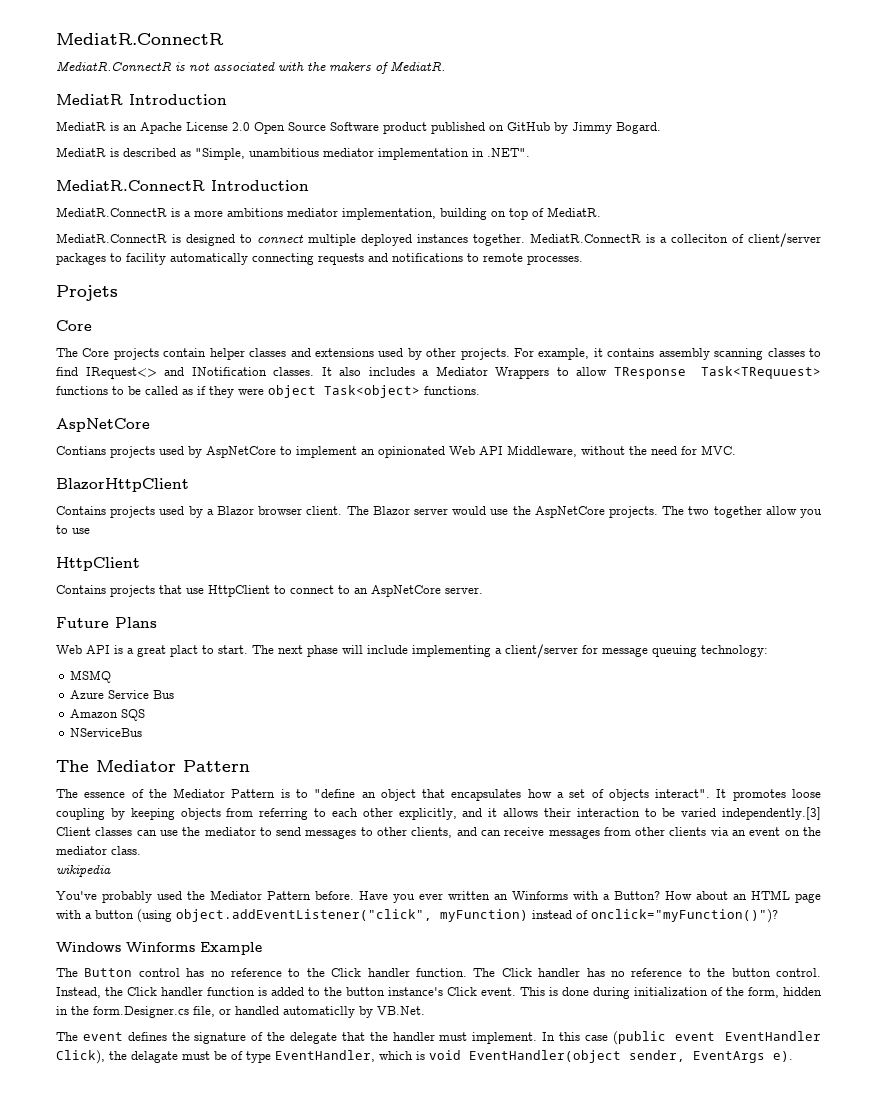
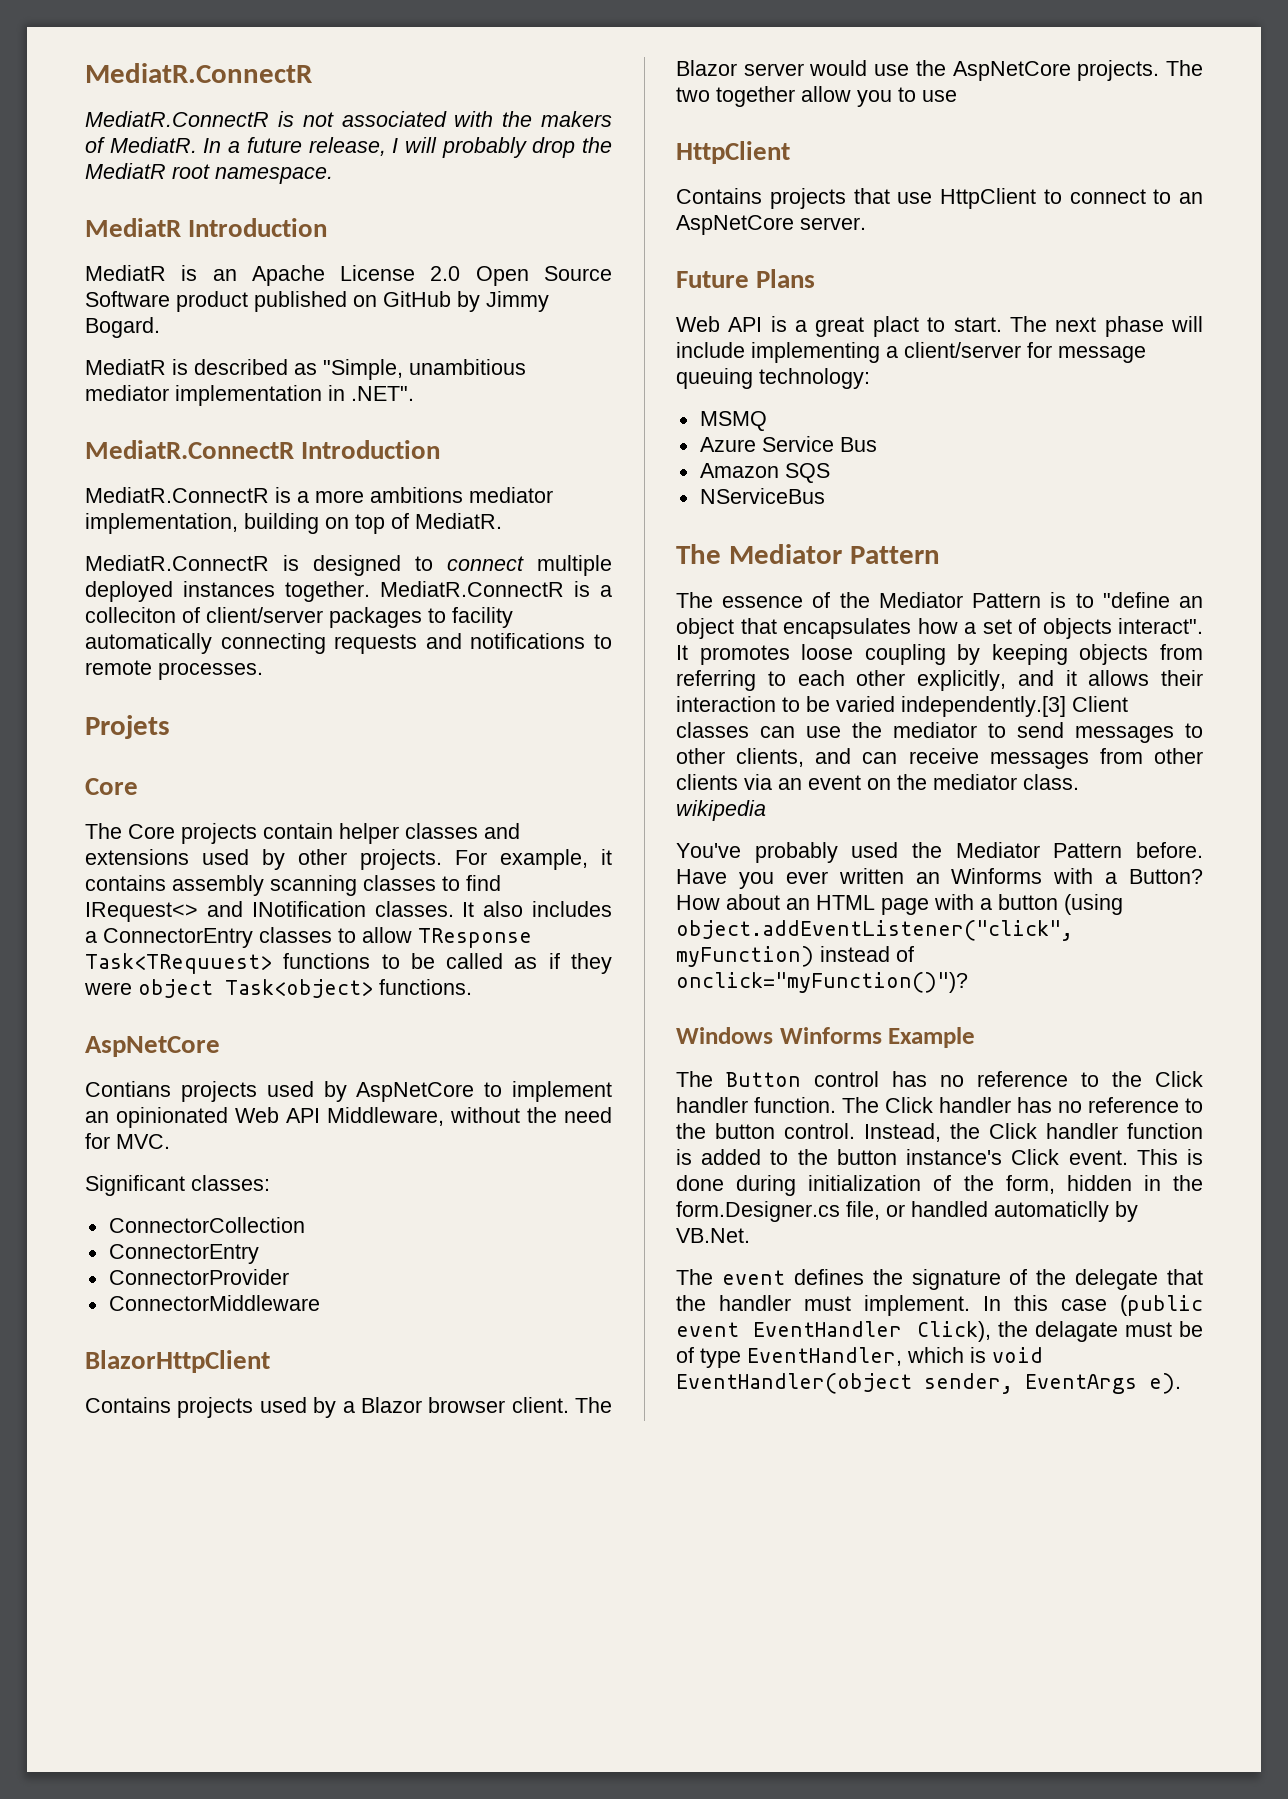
+ In a future release, I will probably drop the MediatR root namespace.
- It also includes a Mediator Wrappers to allow TResponse Task<TRequuest> functions to be called as if they were object Task<object> functions.
+ It also includes a ConnectorEntry classes to allow TResponse Task<TRequuest> functions to be called as if they were object Task<object> functions.
+ Significant classes:
+ ConnectorCollection
+ ConnectorEntry
+ ConnectorProvider
+ ConnectorMiddleware

